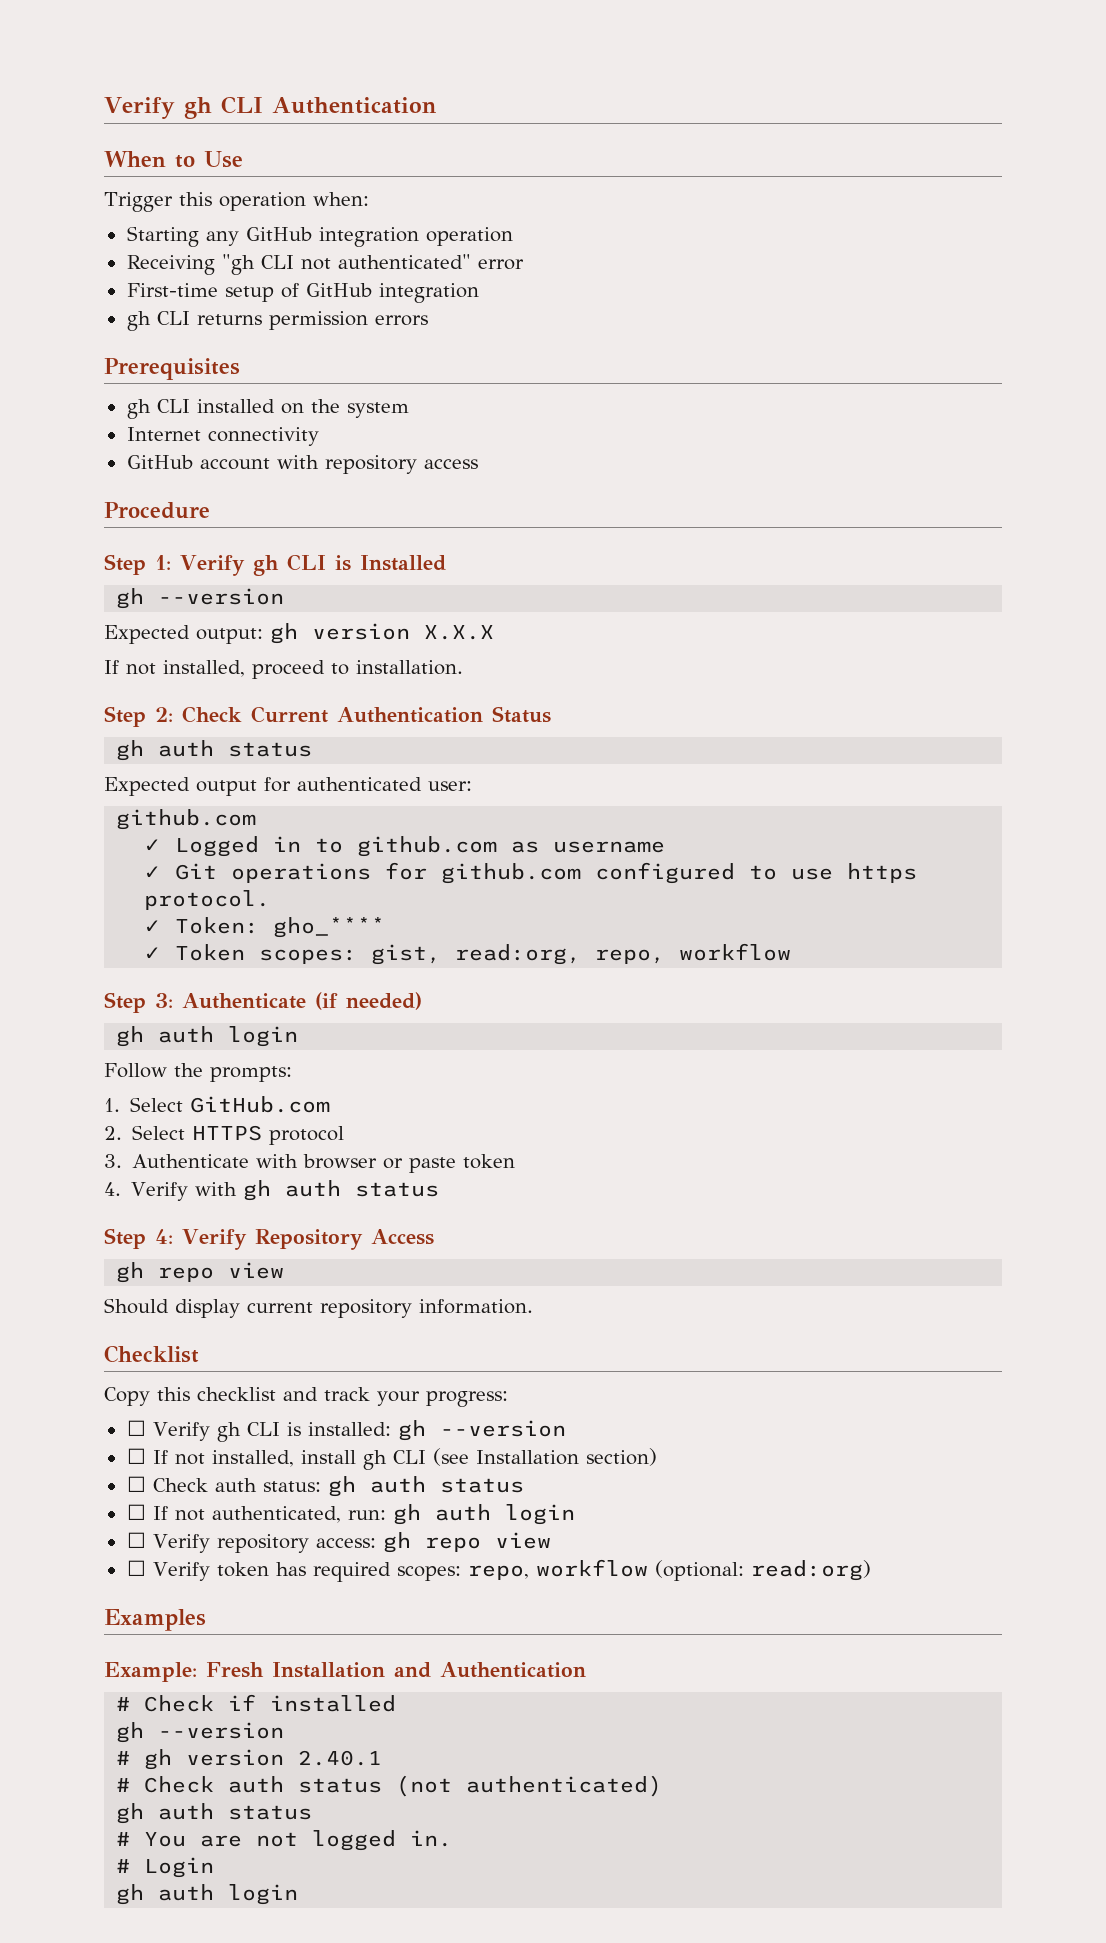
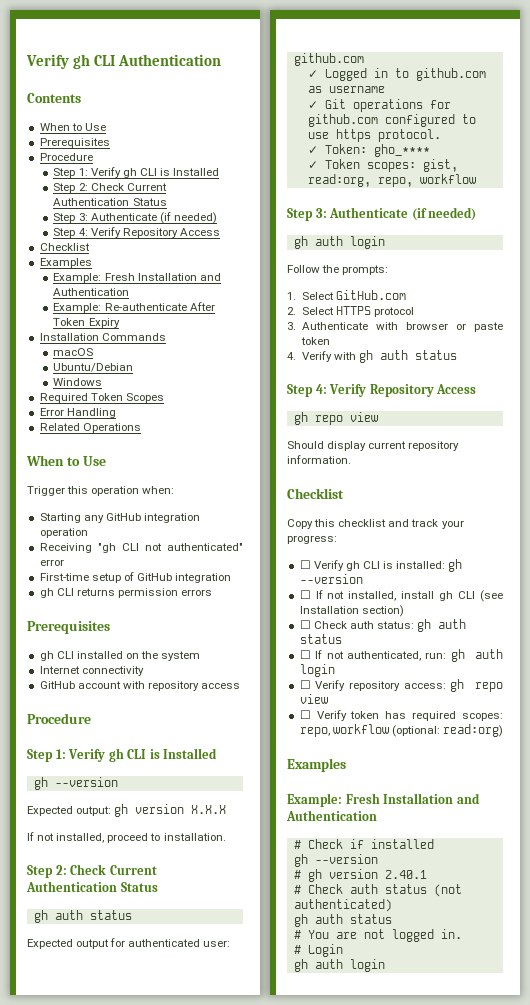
+ Contents
+ When to Use
+ Prerequisites
+ Procedure
+ Step 1: Verify gh CLI is Installed
+ Step 2: Check Current Authentication Status
+ Step 3: Authenticate (if needed)
+ Step 4: Verify Repository Access
+ Checklist
+ Examples
+ Example: Fresh Installation and Authentication
+ Example: Re-authenticate After Token Expiry
+ Installation Commands
+ macOS
+ Ubuntu/Debian
+ Windows
+ Required Token Scopes
+ Error Handling
+ Related Operations

